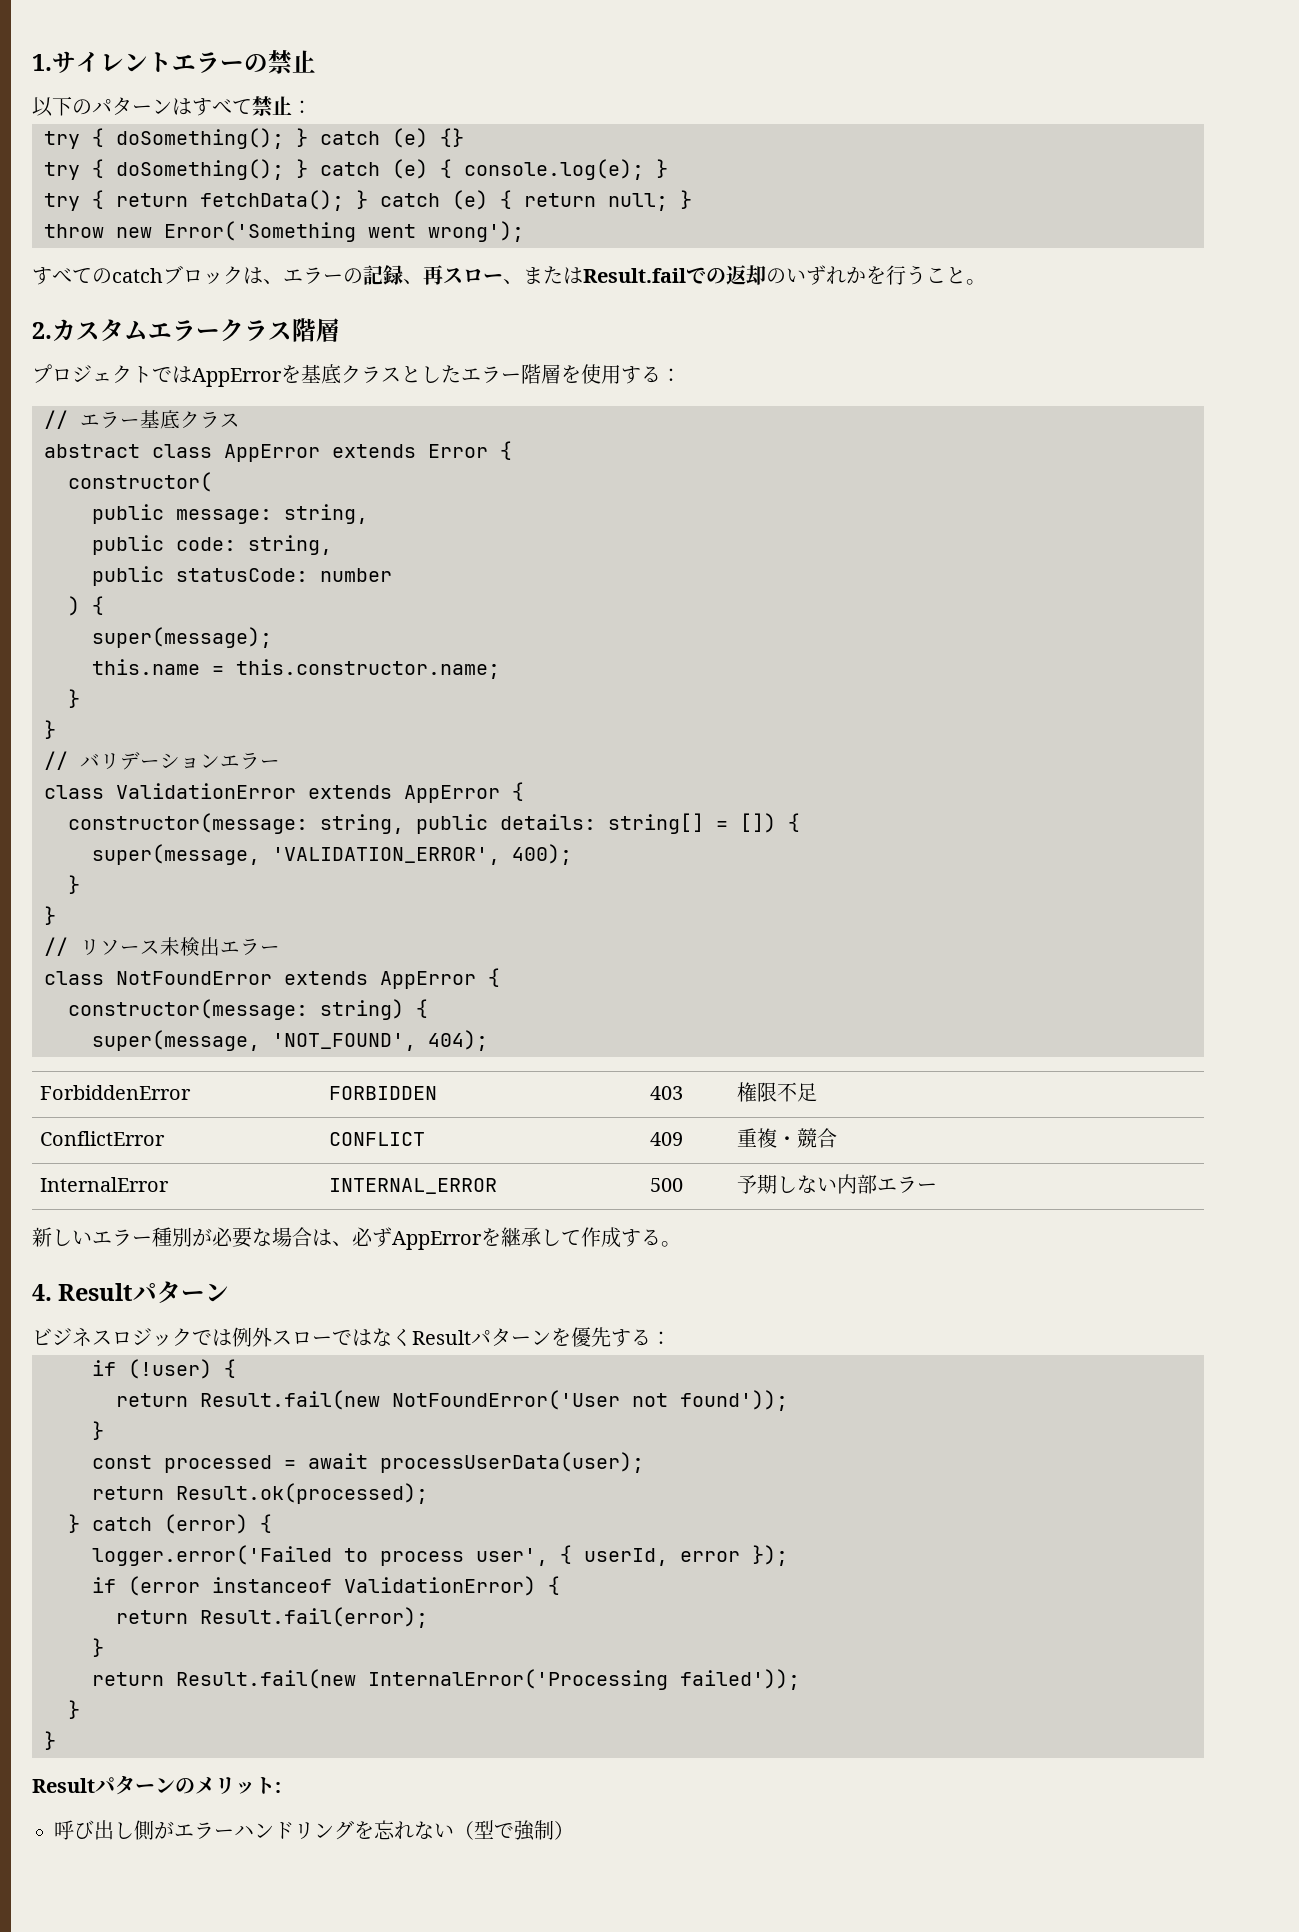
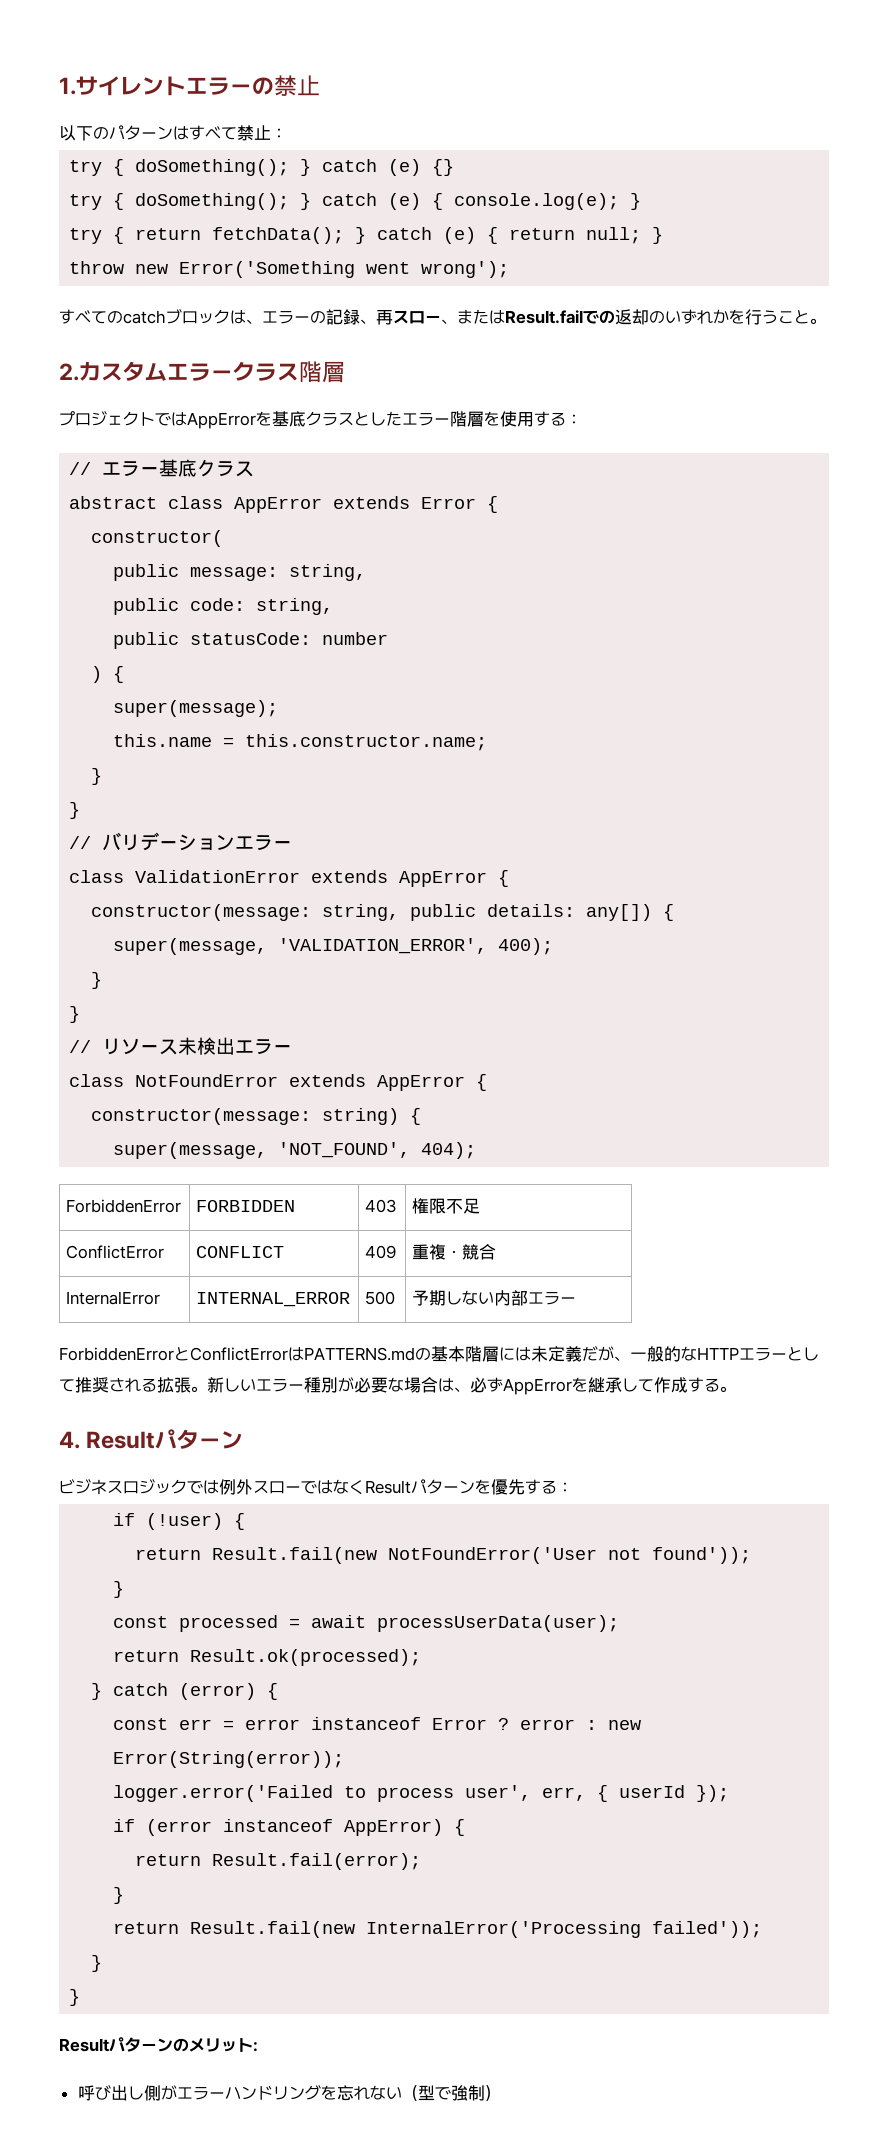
- constructor(message: string, public details: string[] = []) {
+ constructor(message: string, public details: any[]) {
+ ForbiddenErrorとConflictErrorはPATTERNS.mdの基本階層には未定義だが、一般的なHTTPエラーとして推奨される拡張。
+ const err = error instanceof Error ? error : new Error(String(error));
- logger.error('Failed to process user', { userId, error });
+ logger.error('Failed to process user', err, { userId });
- if (error instanceof ValidationError) {
+ if (error instanceof AppError) {

